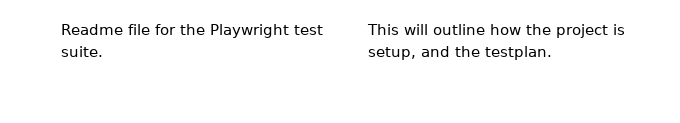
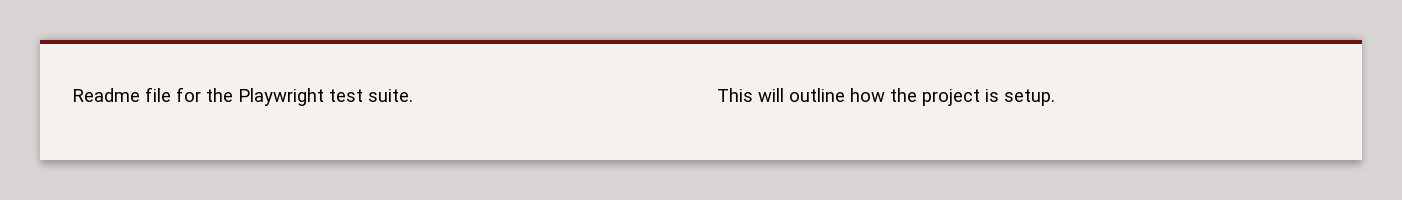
- This will outline how the project is setup, and the testplan.
+ This will outline how the project is setup.

